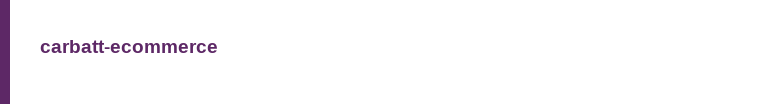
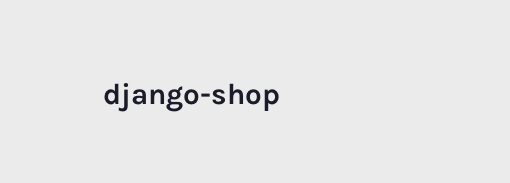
- carbatt-ecommerce
+ django-shop

